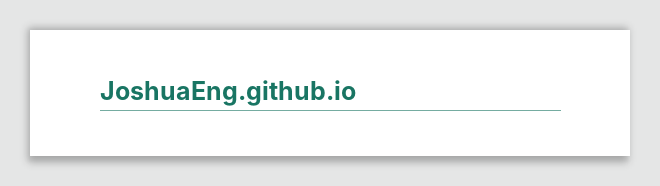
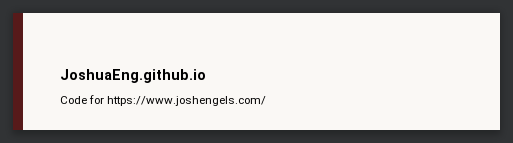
+ Code for https://www.joshengels.com/

